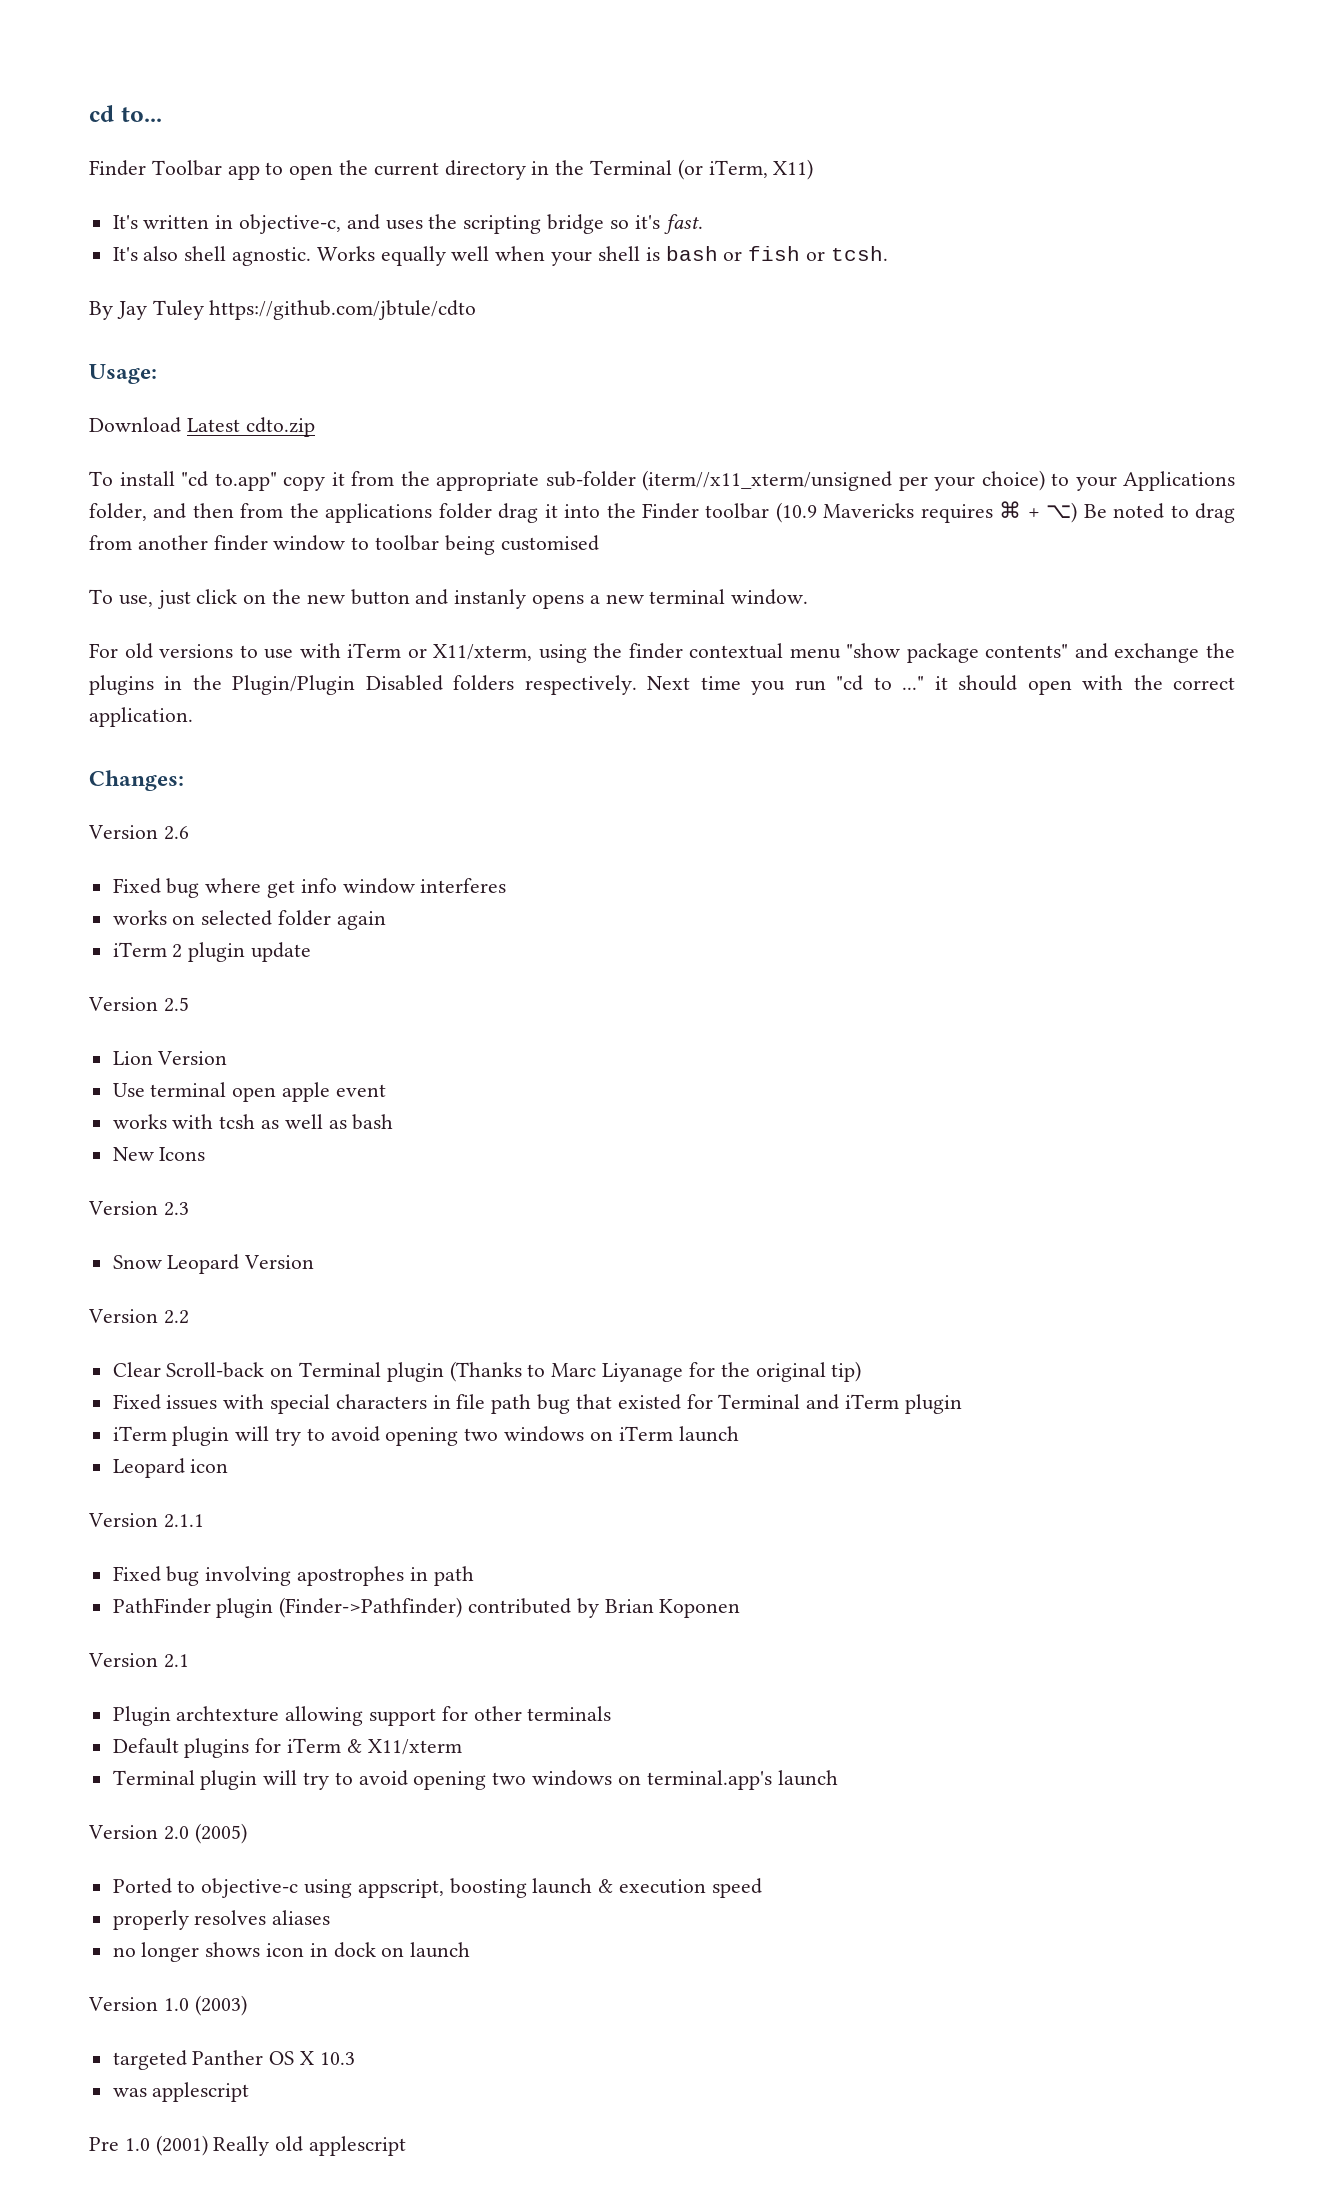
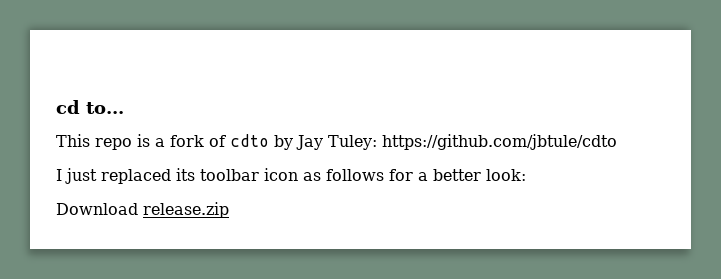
- Finder Toolbar app to open the current directory in the Terminal (or iTerm, X11)
- It's written in objective-c, and uses the scripting bridge so it's fast.
- It's also shell agnostic. Works equally well when your shell is bash or fish or tcsh.
- By Jay Tuley https://github.com/jbtule/cdto
- Usage:
- Download Latest cdto.zip
- To install "cd to.app" copy it from the appropriate sub-folder (iterm//x11_xterm/unsigned per your choice) to your Applications folder, and then from the applications folder drag it into the Finder toolbar (10.9 Mavericks requires ⌘ + ⌥) Be noted to drag from another finder window to toolbar being customised
- To use, just click on the new button and instanly opens a new terminal window.
- For old versions to use with iTerm or X11/xterm, using the finder contextual menu "show package contents" and exchange the plugins in the Plugin/Plugin Disabled folders respectively. Next time you run "cd to ..." it should open with the correct application.
- Changes:
- Version 2.6
- Fixed bug where get info window interferes
- works on selected folder again
- iTerm 2 plugin update
- Version 2.5
- Lion Version
- Use terminal open apple event
- works with tcsh as well as bash
- New Icons
- Version 2.3
- Snow Leopard Version
- Version 2.2
- Clear Scroll-back on Terminal plugin (Thanks to Marc Liyanage for the original tip)
- Fixed issues with special characters in file path bug that existed for Terminal and iTerm plugin
- iTerm plugin will try to avoid opening two windows on iTerm launch
- Leopard icon
- Version 2.1.1
- Fixed bug involving apostrophes in path
- PathFinder plugin (Finder->Pathfinder) contributed by Brian Koponen
- Version 2.1
- Plugin archtexture allowing support for other terminals
- Default plugins for iTerm & X11/xterm
- Terminal plugin will try to avoid opening two windows on terminal.app's launch
- Version 2.0 (2005)
- Ported to objective-c using appscript, boosting launch & execution speed
- properly resolves aliases
- no longer shows icon in dock on launch
- Version 1.0 (2003)
- targeted Panther OS X 10.3
- was applescript
- Pre 1.0 (2001) Really old applescript
+ This repo is a fork of cdto by Jay Tuley: https://github.com/jbtule/cdto
+ I just replaced its toolbar icon as follows for a better look:
+ Download release.zip

